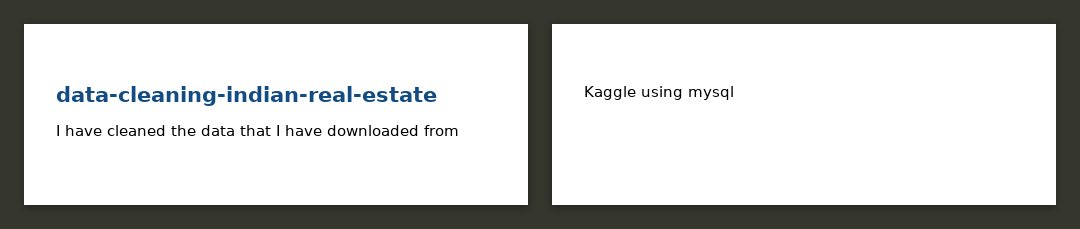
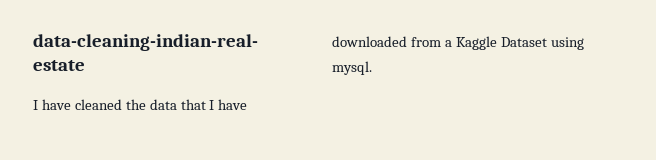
- I have cleaned the data that I have downloaded from Kaggle using mysql
+ I have cleaned the data that I have downloaded from a Kaggle Dataset using mysql.

